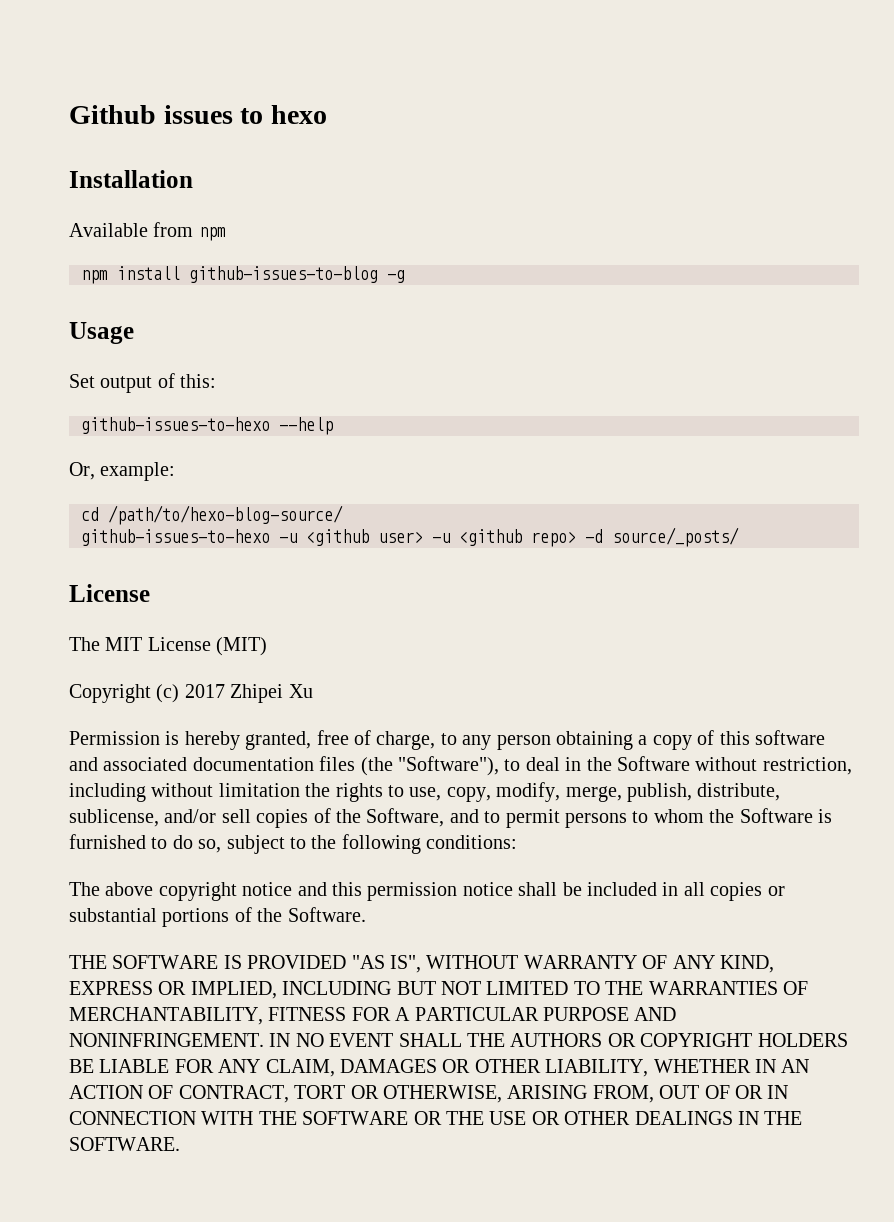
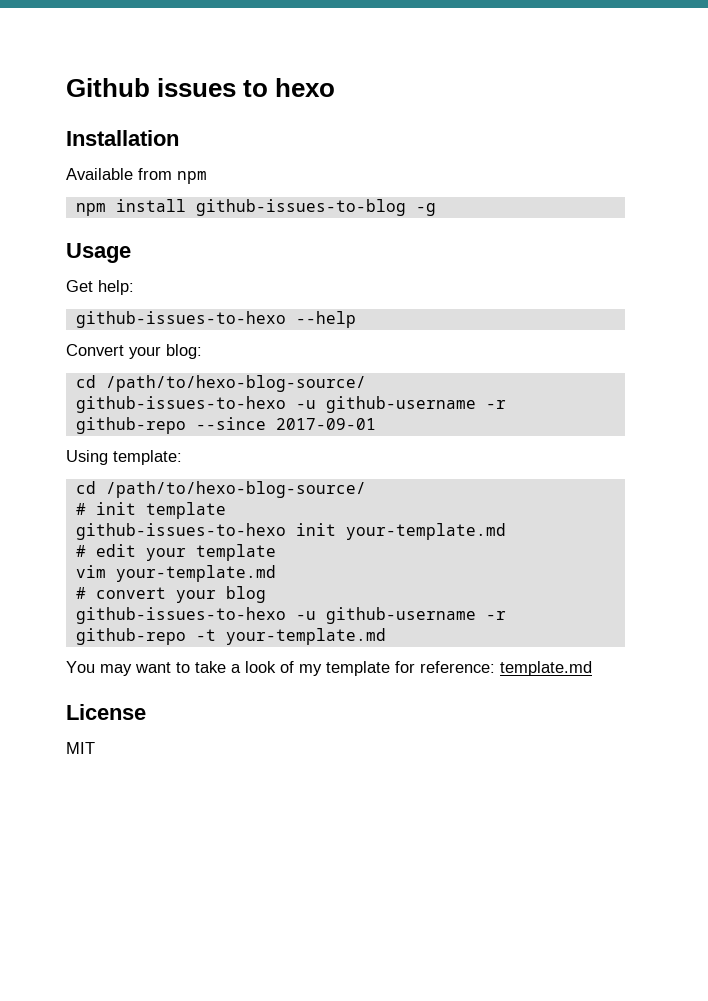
- Set output of this:
+ Get help:
- Or, example:
+ Convert your blog:
- github-issues-to-hexo -u <github user> -u <github repo> -d source/_posts/
+ github-issues-to-hexo -u github-username -r github-repo --since 2017-09-01
+ Using template:
+ cd /path/to/hexo-blog-source/
+ # init template
+ github-issues-to-hexo init your-template.md
+ # edit your template
+ vim your-template.md
+ # convert your blog
+ github-issues-to-hexo -u github-username -r github-repo -t your-template.md
+ You may want to take a look of my template for reference: template.md
  License
- The MIT License (MIT)
- Copyright (c) 2017 Zhipei Xu
- Permission is hereby granted, free of charge, to any person obtaining a copy of this software and associated documentation files (the "Software"), to deal in the Software without restriction, including without limitation the rights to use, copy, modify, merge, publish, distribute, sublicense, and/or sell copies of the Software, and to permit persons to whom the Software is furnished to do so, subject to the following conditions:
- The above copyright notice and this permission notice shall be included in all copies or substantial portions of the Software.
- THE SOFTWARE IS PROVIDED "AS IS", WITHOUT WARRANTY OF ANY KIND, EXPRESS OR IMPLIED, INCLUDING BUT NOT LIMITED TO THE WARRANTIES OF MERCHANTABILITY, FITNESS FOR A PARTICULAR PURPOSE AND NONINFRINGEMENT. IN NO EVENT SHALL THE AUTHORS OR COPYRIGHT HOLDERS BE LIABLE FOR ANY CLAIM, DAMAGES OR OTHER LIABILITY, WHETHER IN AN ACTION OF CONTRACT, TORT OR OTHERWISE, ARISING FROM, OUT OF OR IN CONNECTION WITH THE SOFTWARE OR THE USE OR OTHER DEALINGS IN THE SOFTWARE.
+ MIT

